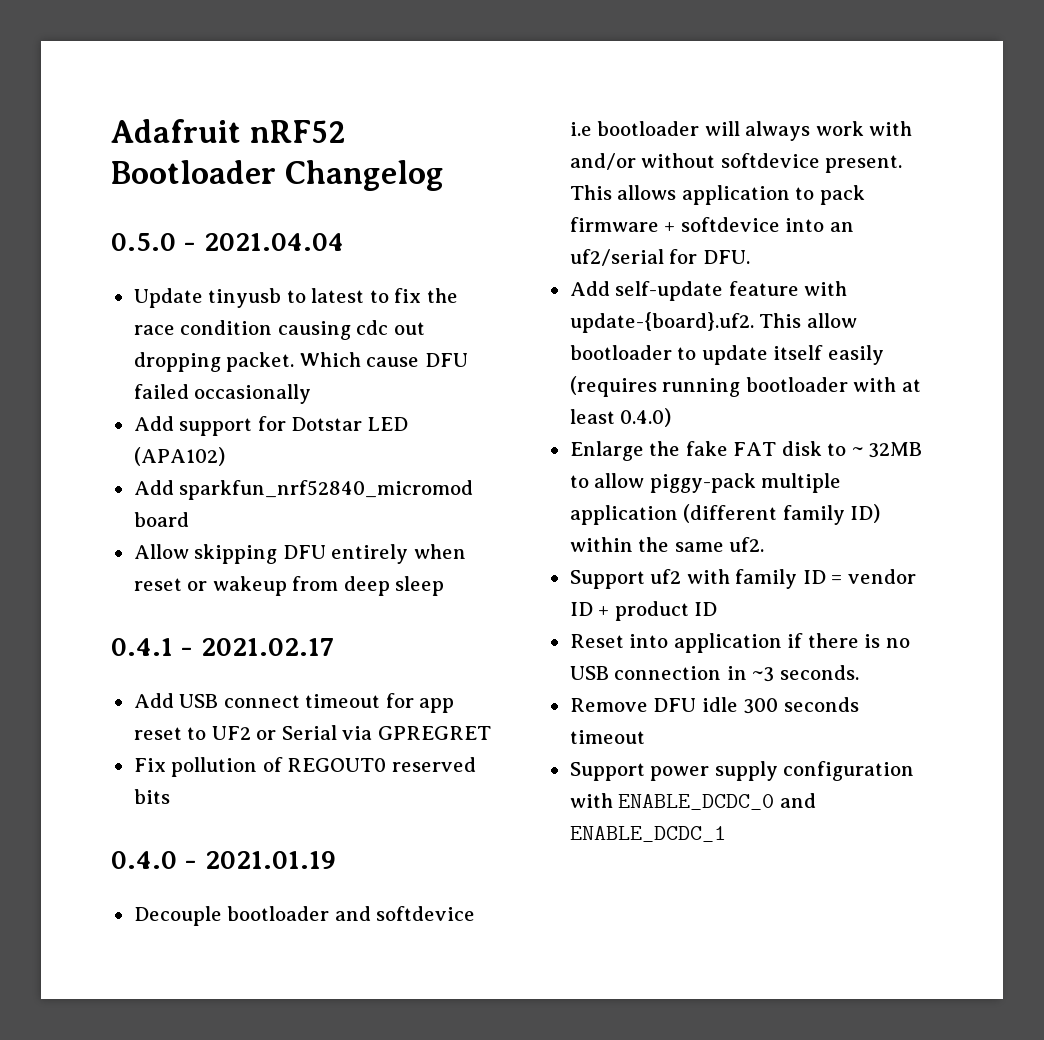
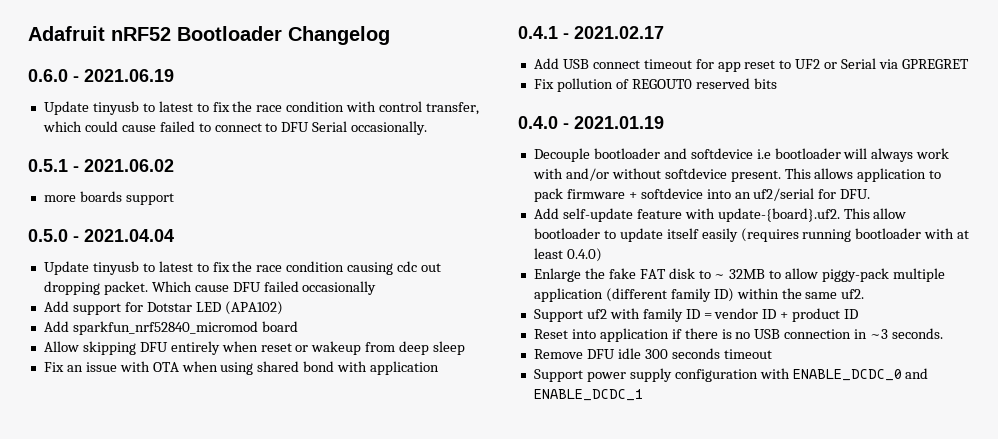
+ 0.6.0 - 2021.06.19
+ Update tinyusb to latest to fix the race condition with control transfer, which could cause failed to connect to DFU Serial occasionally.
+ 0.5.1 - 2021.06.02
+ more boards support
+ Fix an issue with OTA when using shared bond with application

